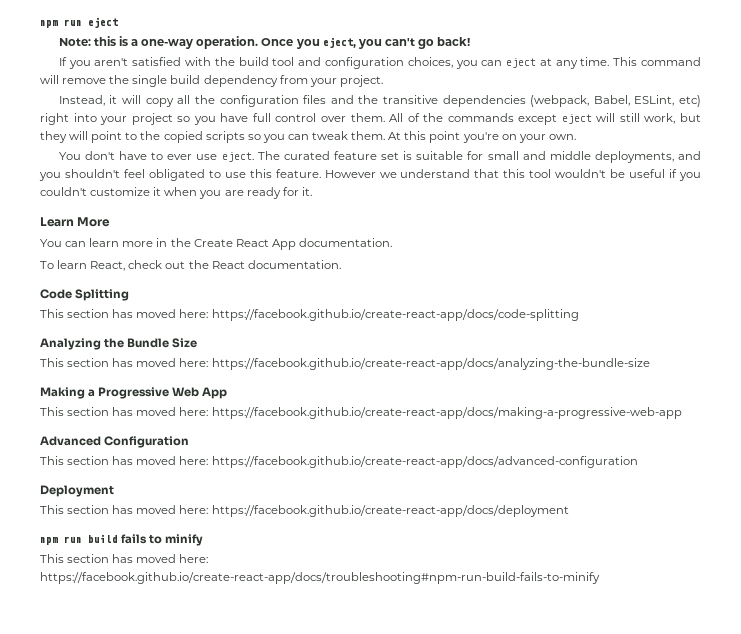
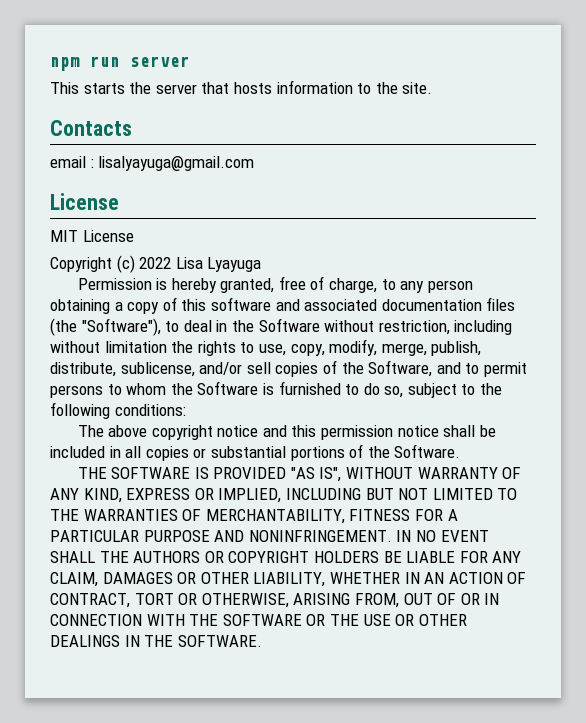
- npm run eject
- Note: this is a one-way operation. Once you eject, you can't go back!
- If you aren't satisfied with the build tool and configuration choices, you can eject at any time. This command will remove the single build dependency from your project.
- Instead, it will copy all the configuration files and the transitive dependencies (webpack, Babel, ESLint, etc) right into your project so you have full control over them. All of the commands except eject will still work, but they will point to the copied scripts so you can tweak them. At this point you're on your own.
- You don't have to ever use eject. The curated feature set is suitable for small and middle deployments, and you shouldn't feel obligated to use this feature. However we understand that this tool wouldn't be useful if you couldn't customize it when you are ready for it.
- Learn More
- You can learn more in the Create React App documentation.
- To learn React, check out the React documentation.
- Code Splitting
- This section has moved here: https://facebook.github.io/create-react-app/docs/code-splitting
- Analyzing the Bundle Size
- This section has moved here: https://facebook.github.io/create-react-app/docs/analyzing-the-bundle-size
- Making a Progressive Web App
- This section has moved here: https://facebook.github.io/create-react-app/docs/making-a-progressive-web-app
- Advanced Configuration
- This section has moved here: https://facebook.github.io/create-react-app/docs/advanced-configuration
- Deployment
- This section has moved here: https://facebook.github.io/create-react-app/docs/deployment
- npm run build fails to minify
- This section has moved here: https://facebook.github.io/create-react-app/docs/troubleshooting#npm-run-build-fails-to-minify
+ npm run server
+ This starts the server that hosts information to the site.
+ Contacts
+ email : lisalyayuga@gmail.com
+ License
+ MIT License
+ Copyright (c) 2022 Lisa Lyayuga
+ Permission is hereby granted, free of charge, to any person obtaining a copy of this software and associated documentation files (the "Software"), to deal in the Software without restriction, including without limitation the rights to use, copy, modify, merge, publish, distribute, sublicense, and/or sell copies of the Software, and to permit persons to whom the Software is furnished to do so, subject to the following conditions:
+ The above copyright notice and this permission notice shall be included in all copies or substantial portions of the Software.
+ THE SOFTWARE IS PROVIDED "AS IS", WITHOUT WARRANTY OF ANY KIND, EXPRESS OR IMPLIED, INCLUDING BUT NOT LIMITED TO THE WARRANTIES OF MERCHANTABILITY, FITNESS FOR A PARTICULAR PURPOSE AND NONINFRINGEMENT. IN NO EVENT SHALL THE AUTHORS OR COPYRIGHT HOLDERS BE LIABLE FOR ANY CLAIM, DAMAGES OR OTHER LIABILITY, WHETHER IN AN ACTION OF CONTRACT, TORT OR OTHERWISE, ARISING FROM, OUT OF OR IN CONNECTION WITH THE SOFTWARE OR THE USE OR OTHER DEALINGS IN THE SOFTWARE.

